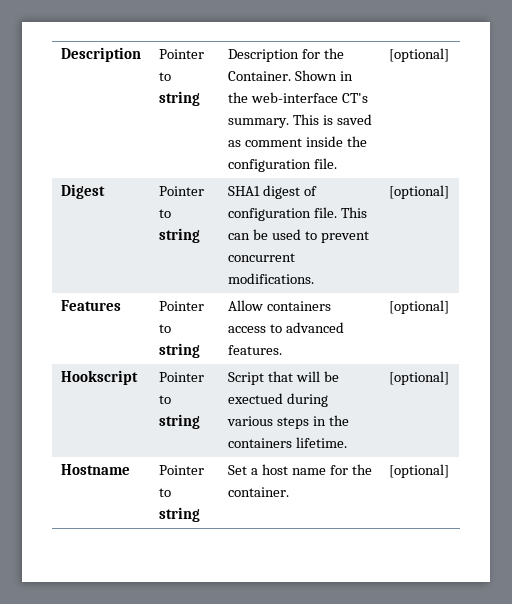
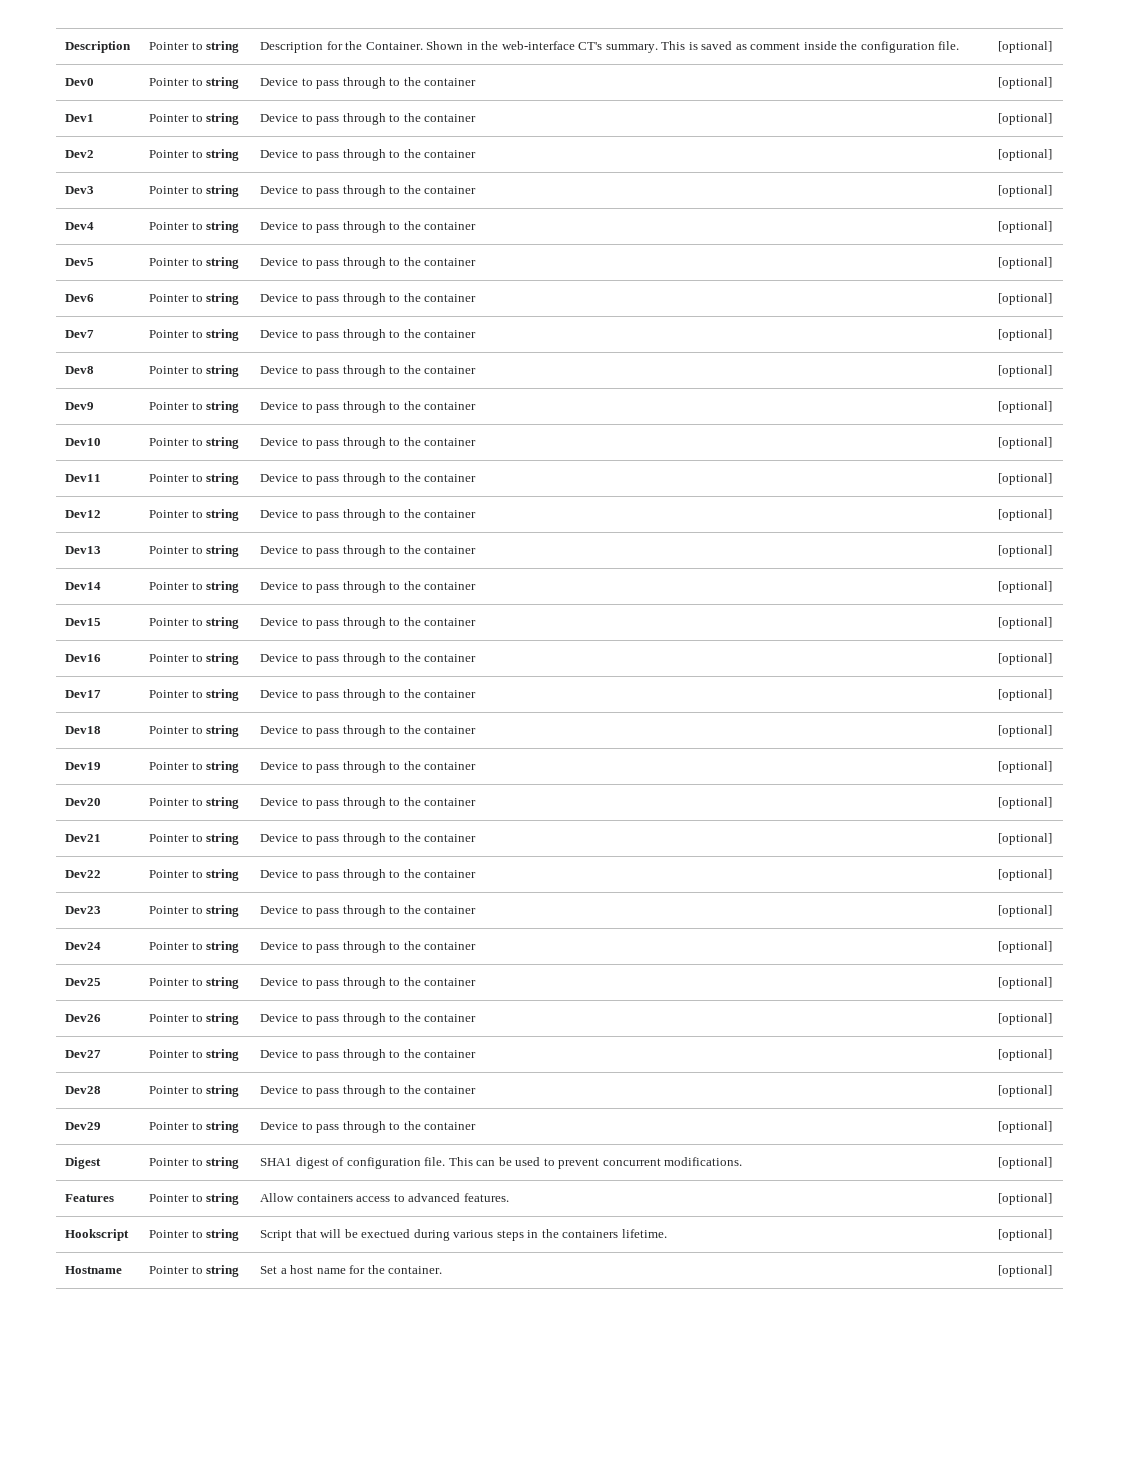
+ Dev0 | Pointer to string | Device to pass through to the container | [optional]
+ Dev1 | Pointer to string | Device to pass through to the container | [optional]
+ Dev2 | Pointer to string | Device to pass through to the container | [optional]
+ Dev3 | Pointer to string | Device to pass through to the container | [optional]
+ Dev4 | Pointer to string | Device to pass through to the container | [optional]
+ Dev5 | Pointer to string | Device to pass through to the container | [optional]
+ Dev6 | Pointer to string | Device to pass through to the container | [optional]
+ Dev7 | Pointer to string | Device to pass through to the container | [optional]
+ Dev8 | Pointer to string | Device to pass through to the container | [optional]
+ Dev9 | Pointer to string | Device to pass through to the container | [optional]
+ Dev10 | Pointer to string | Device to pass through to the container | [optional]
+ Dev11 | Pointer to string | Device to pass through to the container | [optional]
+ Dev12 | Pointer to string | Device to pass through to the container | [optional]
+ Dev13 | Pointer to string | Device to pass through to the container | [optional]
+ Dev14 | Pointer to string | Device to pass through to the container | [optional]
+ Dev15 | Pointer to string | Device to pass through to the container | [optional]
+ Dev16 | Pointer to string | Device to pass through to the container | [optional]
+ Dev17 | Pointer to string | Device to pass through to the container | [optional]
+ Dev18 | Pointer to string | Device to pass through to the container | [optional]
+ Dev19 | Pointer to string | Device to pass through to the container | [optional]
+ Dev20 | Pointer to string | Device to pass through to the container | [optional]
+ Dev21 | Pointer to string | Device to pass through to the container | [optional]
+ Dev22 | Pointer to string | Device to pass through to the container | [optional]
+ Dev23 | Pointer to string | Device to pass through to the container | [optional]
+ Dev24 | Pointer to string | Device to pass through to the container | [optional]
+ Dev25 | Pointer to string | Device to pass through to the container | [optional]
+ Dev26 | Pointer to string | Device to pass through to the container | [optional]
+ Dev27 | Pointer to string | Device to pass through to the container | [optional]
+ Dev28 | Pointer to string | Device to pass through to the container | [optional]
+ Dev29 | Pointer to string | Device to pass through to the container | [optional]

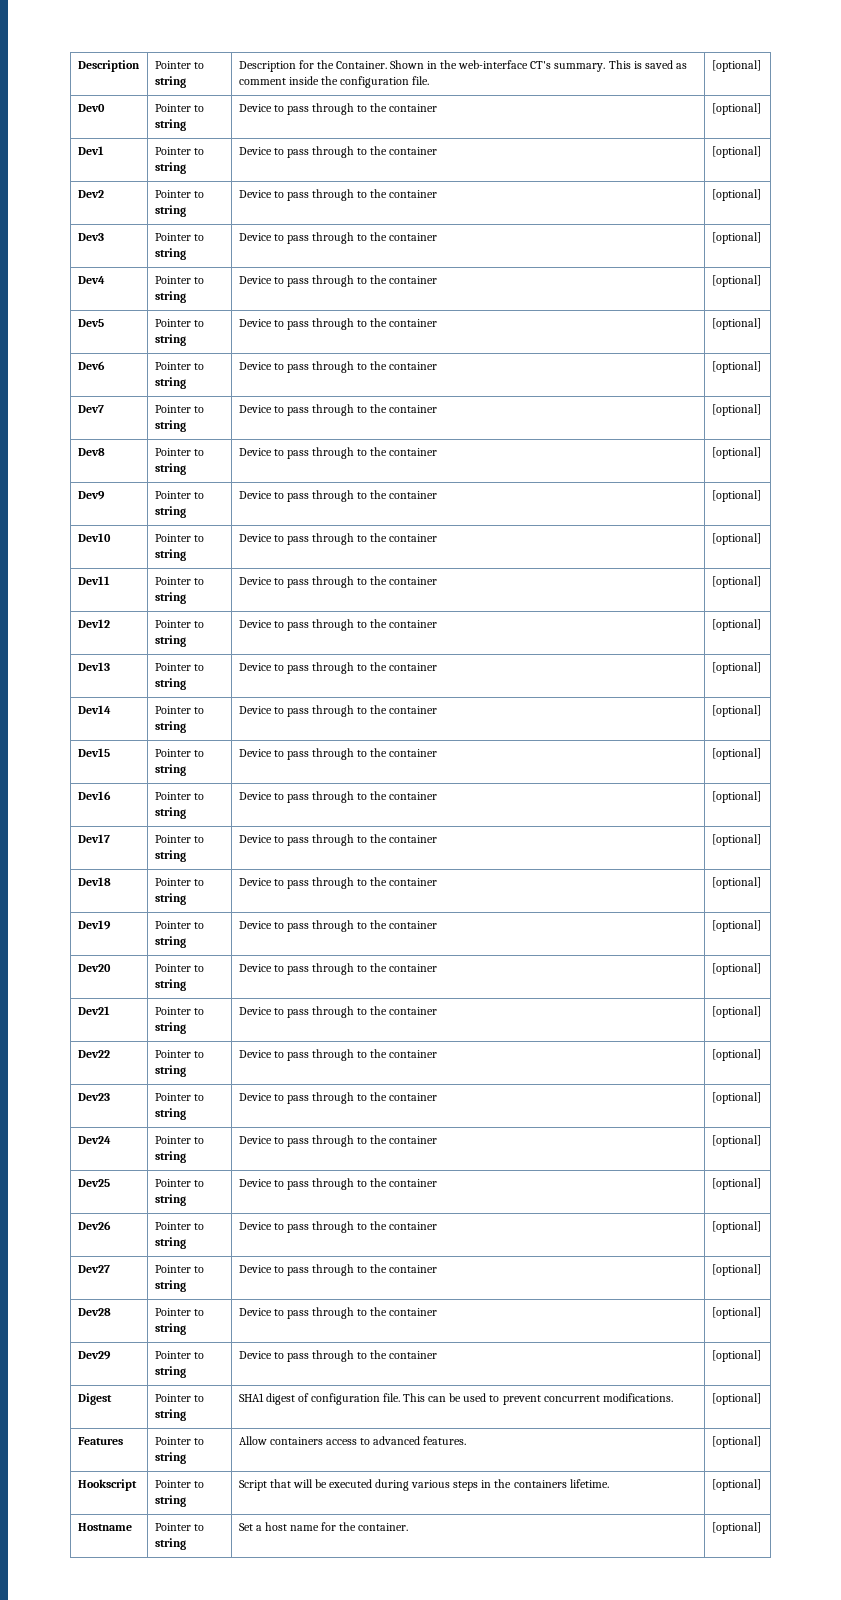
- Hookscript | Pointer to string | Script that will be exectued during various steps in the containers lifetime. | [optional]
+ Hookscript | Pointer to string | Script that will be executed during various steps in the containers lifetime. | [optional]

